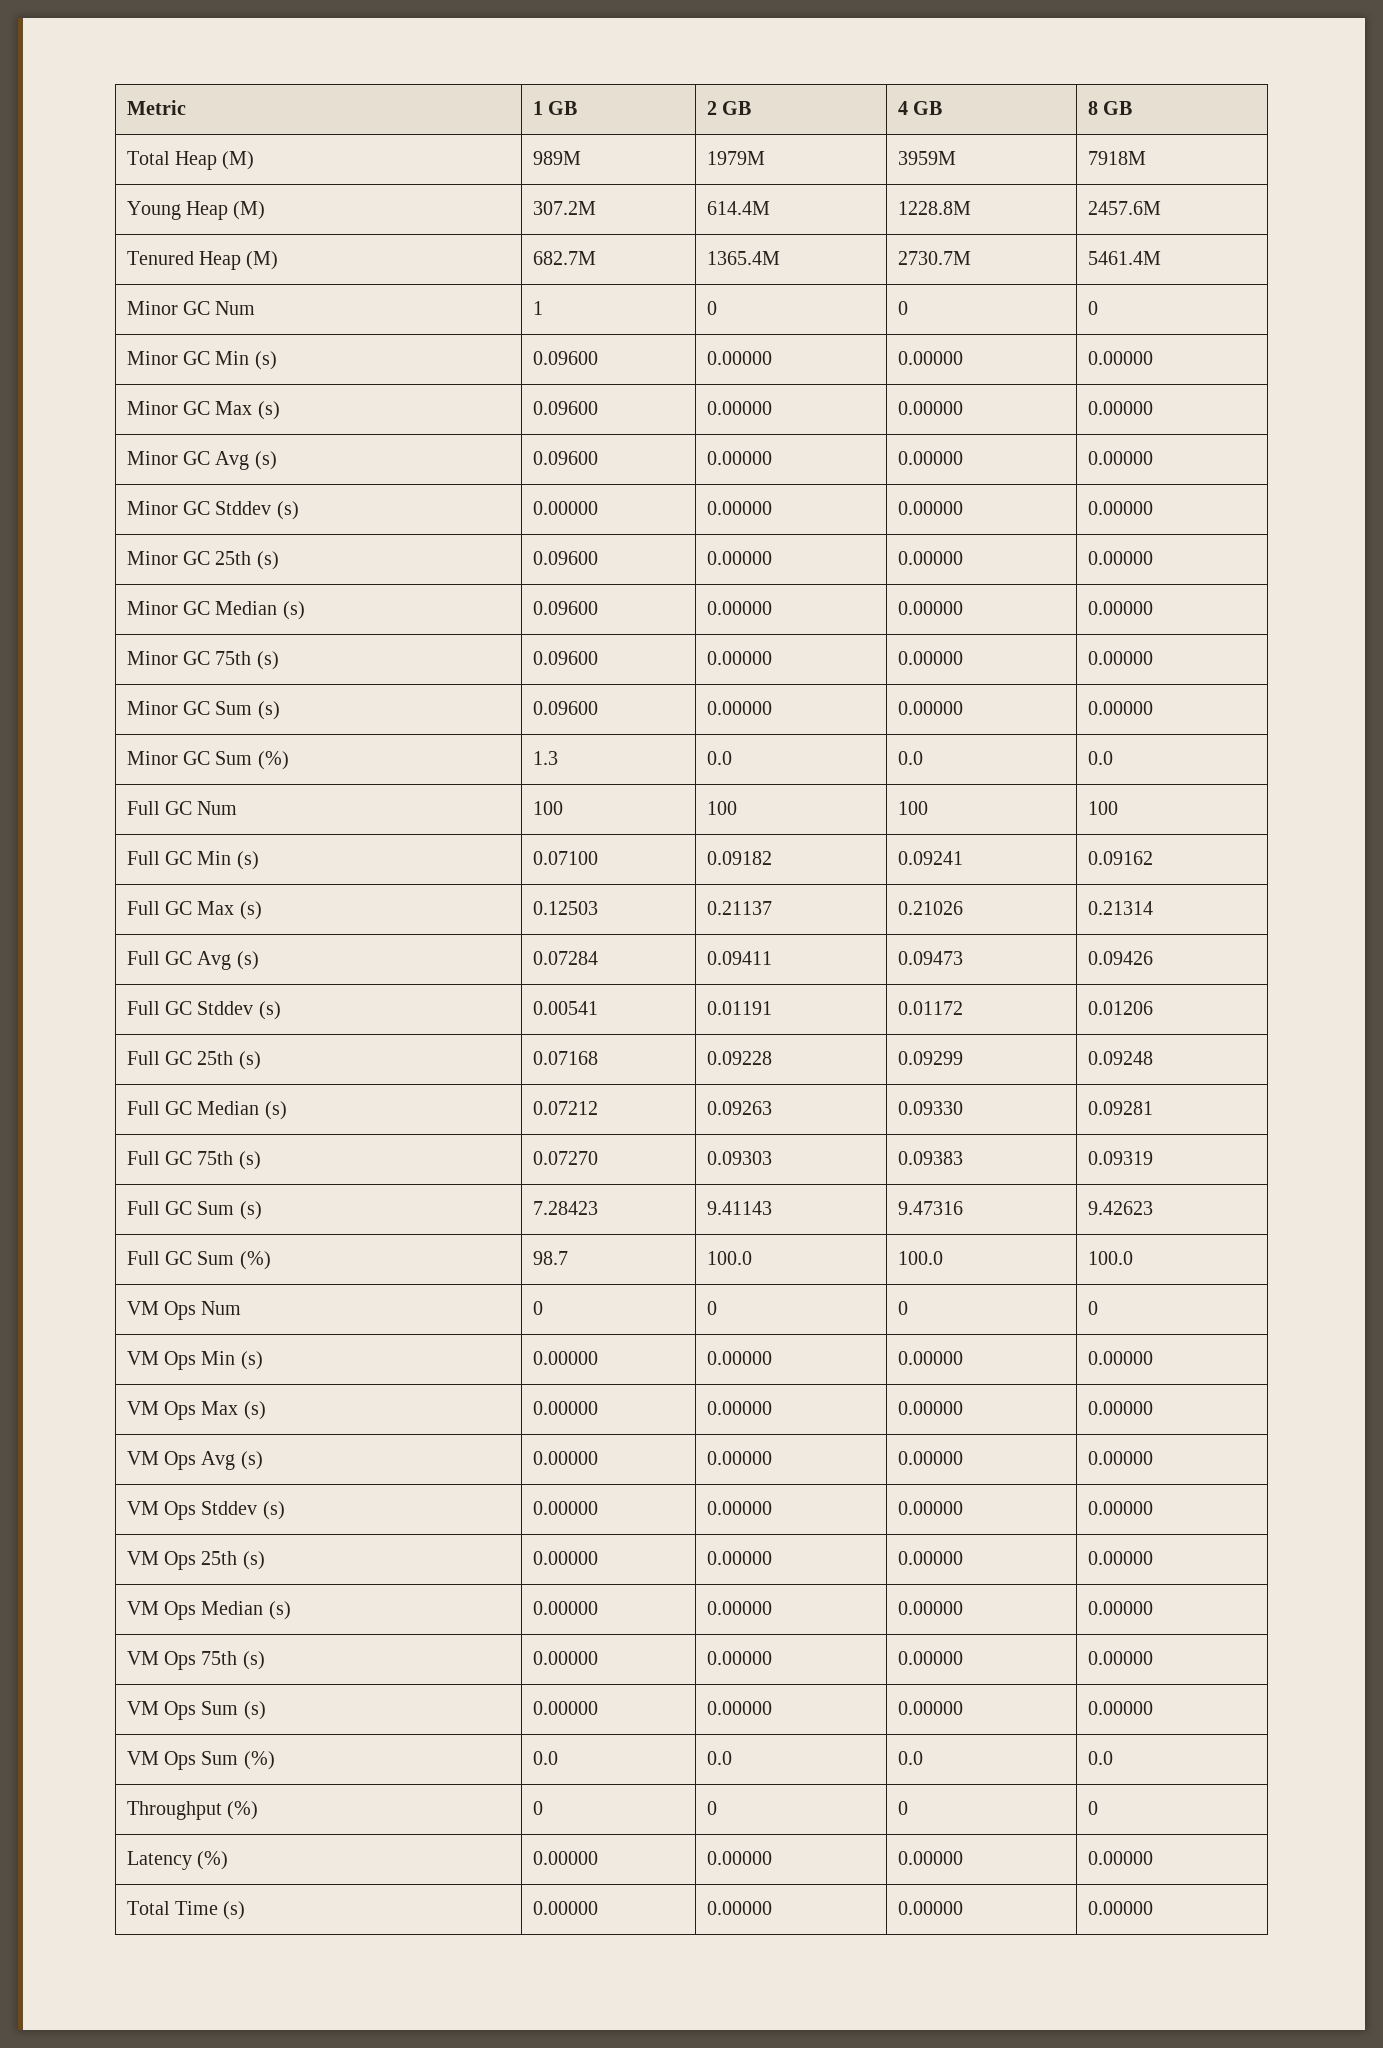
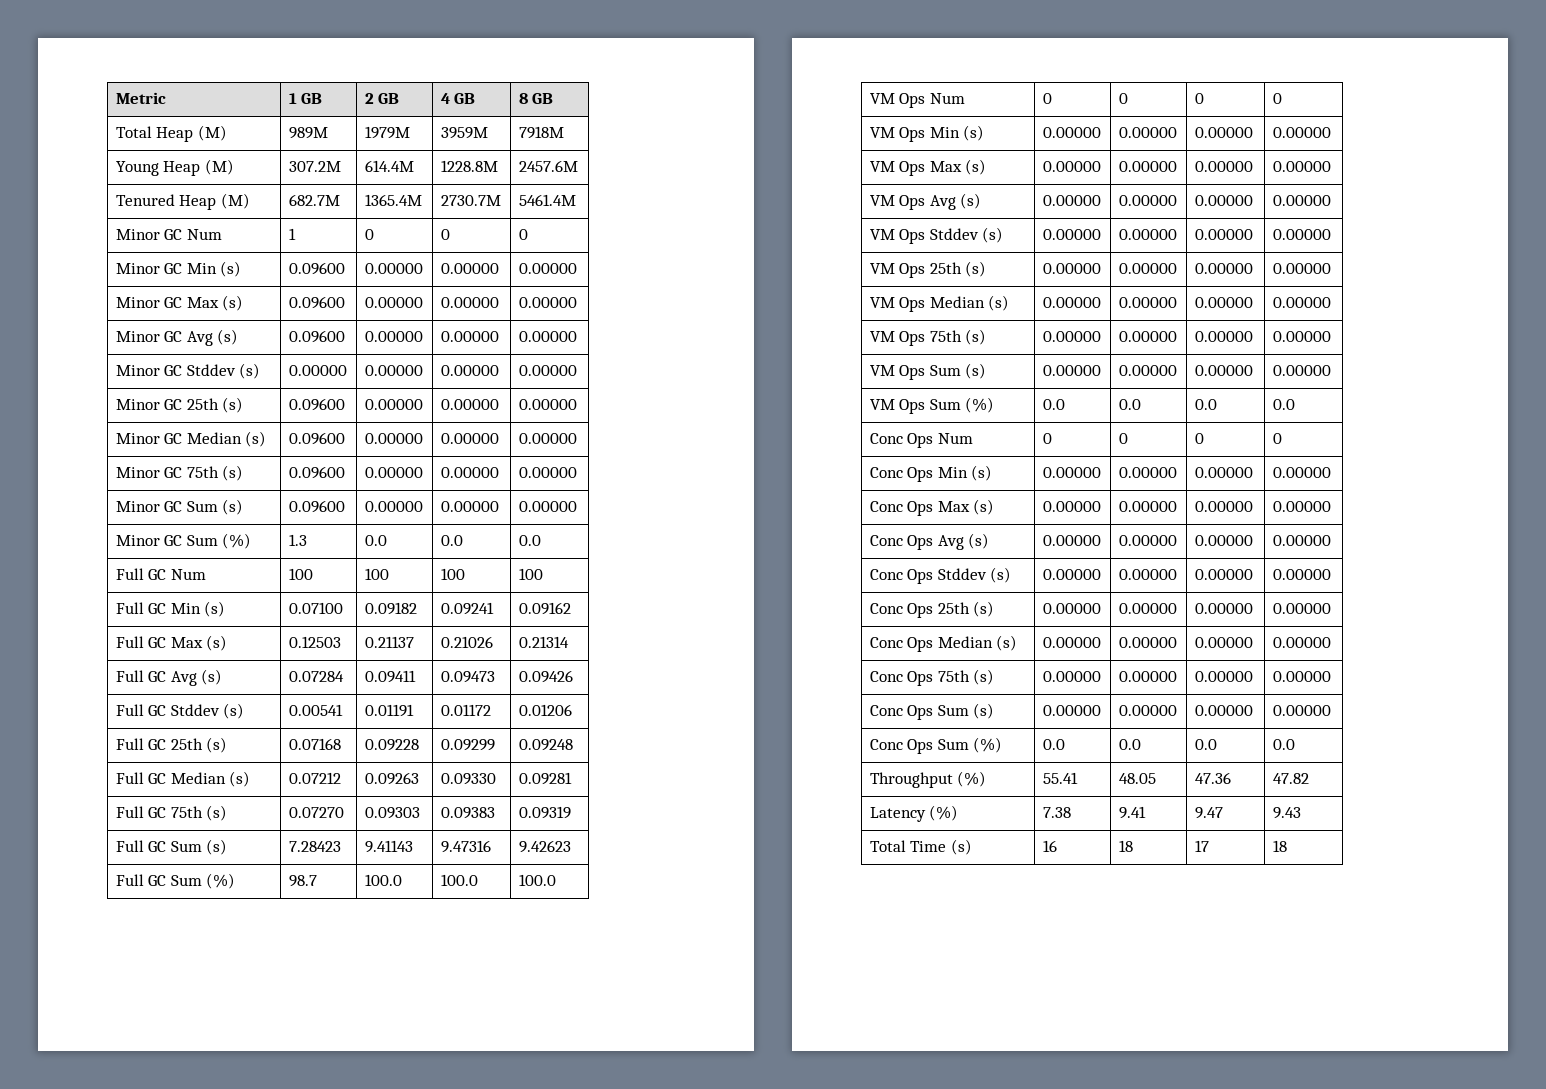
- Throughput (%) | 0 | 0 | 0 | 0
- Latency (%) | 0.00000 | 0.00000 | 0.00000 | 0.00000
- Total Time (s) | 0.00000 | 0.00000 | 0.00000 | 0.00000
+ Conc Ops Num | 0 | 0 | 0 | 0
+ Conc Ops Min (s) | 0.00000 | 0.00000 | 0.00000 | 0.00000
+ Conc Ops Max (s) | 0.00000 | 0.00000 | 0.00000 | 0.00000
+ Conc Ops Avg (s) | 0.00000 | 0.00000 | 0.00000 | 0.00000
+ Conc Ops Stddev (s) | 0.00000 | 0.00000 | 0.00000 | 0.00000
+ Conc Ops 25th (s) | 0.00000 | 0.00000 | 0.00000 | 0.00000
+ Conc Ops Median (s) | 0.00000 | 0.00000 | 0.00000 | 0.00000
+ Conc Ops 75th (s) | 0.00000 | 0.00000 | 0.00000 | 0.00000
+ Conc Ops Sum (s) | 0.00000 | 0.00000 | 0.00000 | 0.00000
+ Conc Ops Sum (%) | 0.0 | 0.0 | 0.0 | 0.0
+ Throughput (%) | 55.41 | 48.05 | 47.36 | 47.82
+ Latency (%) | 7.38 | 9.41 | 9.47 | 9.43
+ Total Time (s) | 16 | 18 | 17 | 18

